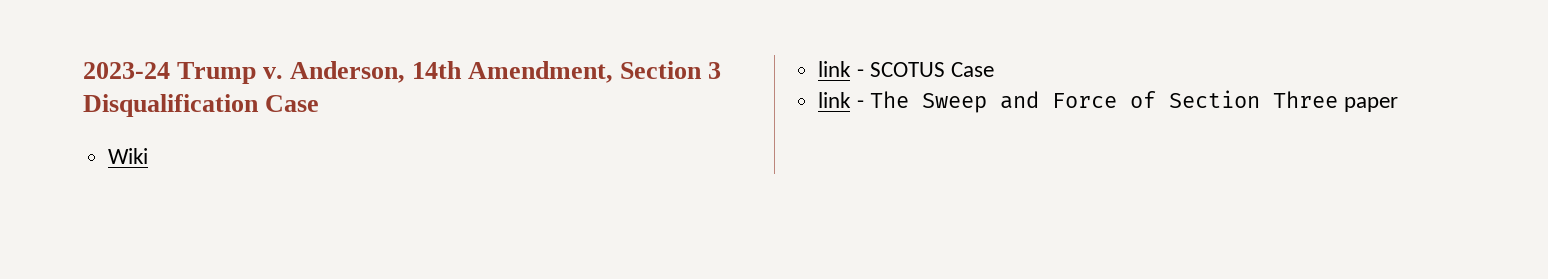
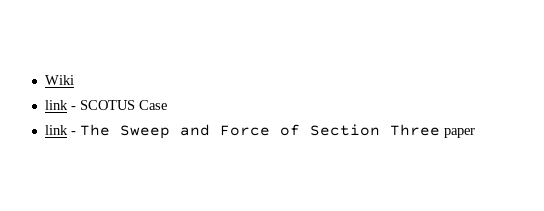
- 2023-24 Trump v. Anderson, 14th Amendment, Section 3 Disqualification Case

